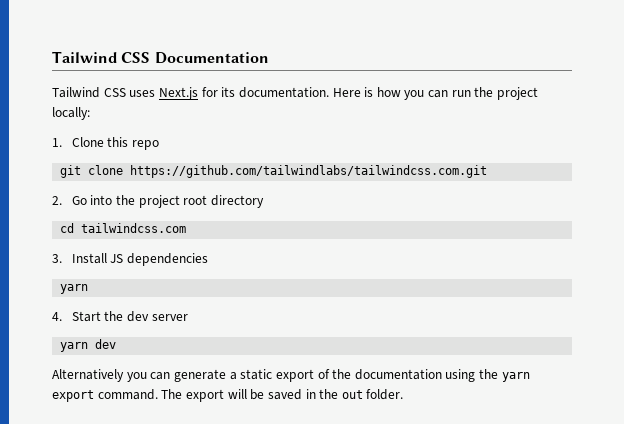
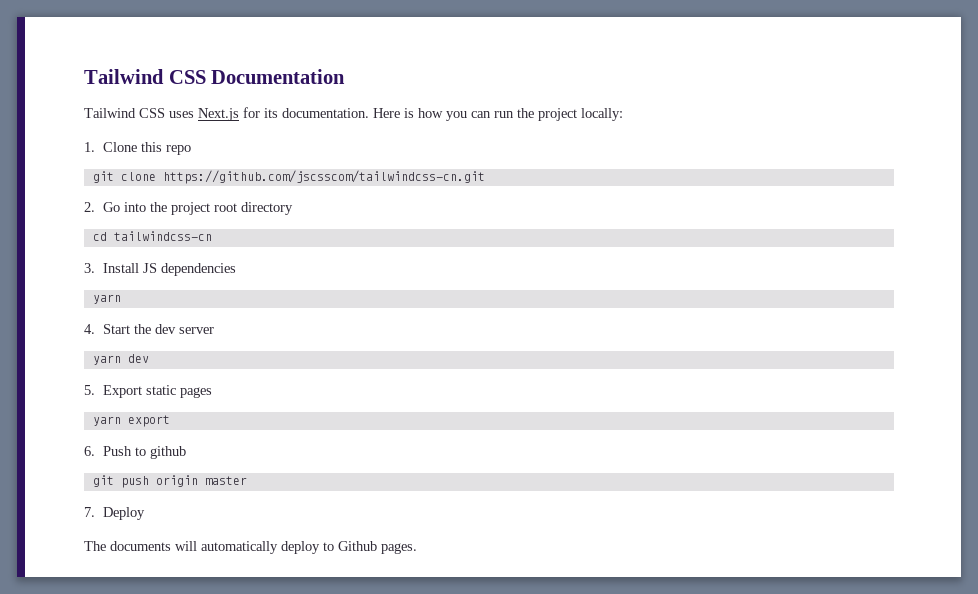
- git clone https://github.com/tailwindlabs/tailwindcss.com.git
+ git clone https://github.com/jscsscom/tailwindcss-cn.git
- cd tailwindcss.com
+ cd tailwindcss-cn
- Alternatively you can generate a static export of the documentation using the yarn export command. The export will be saved in the out folder.
+ 5. Export static pages
+ yarn export
+ 6. Push to github
+ git push origin master
+ 7. Deploy
+ The documents will automatically deploy to Github pages.

